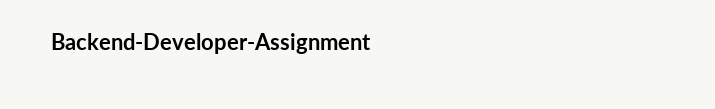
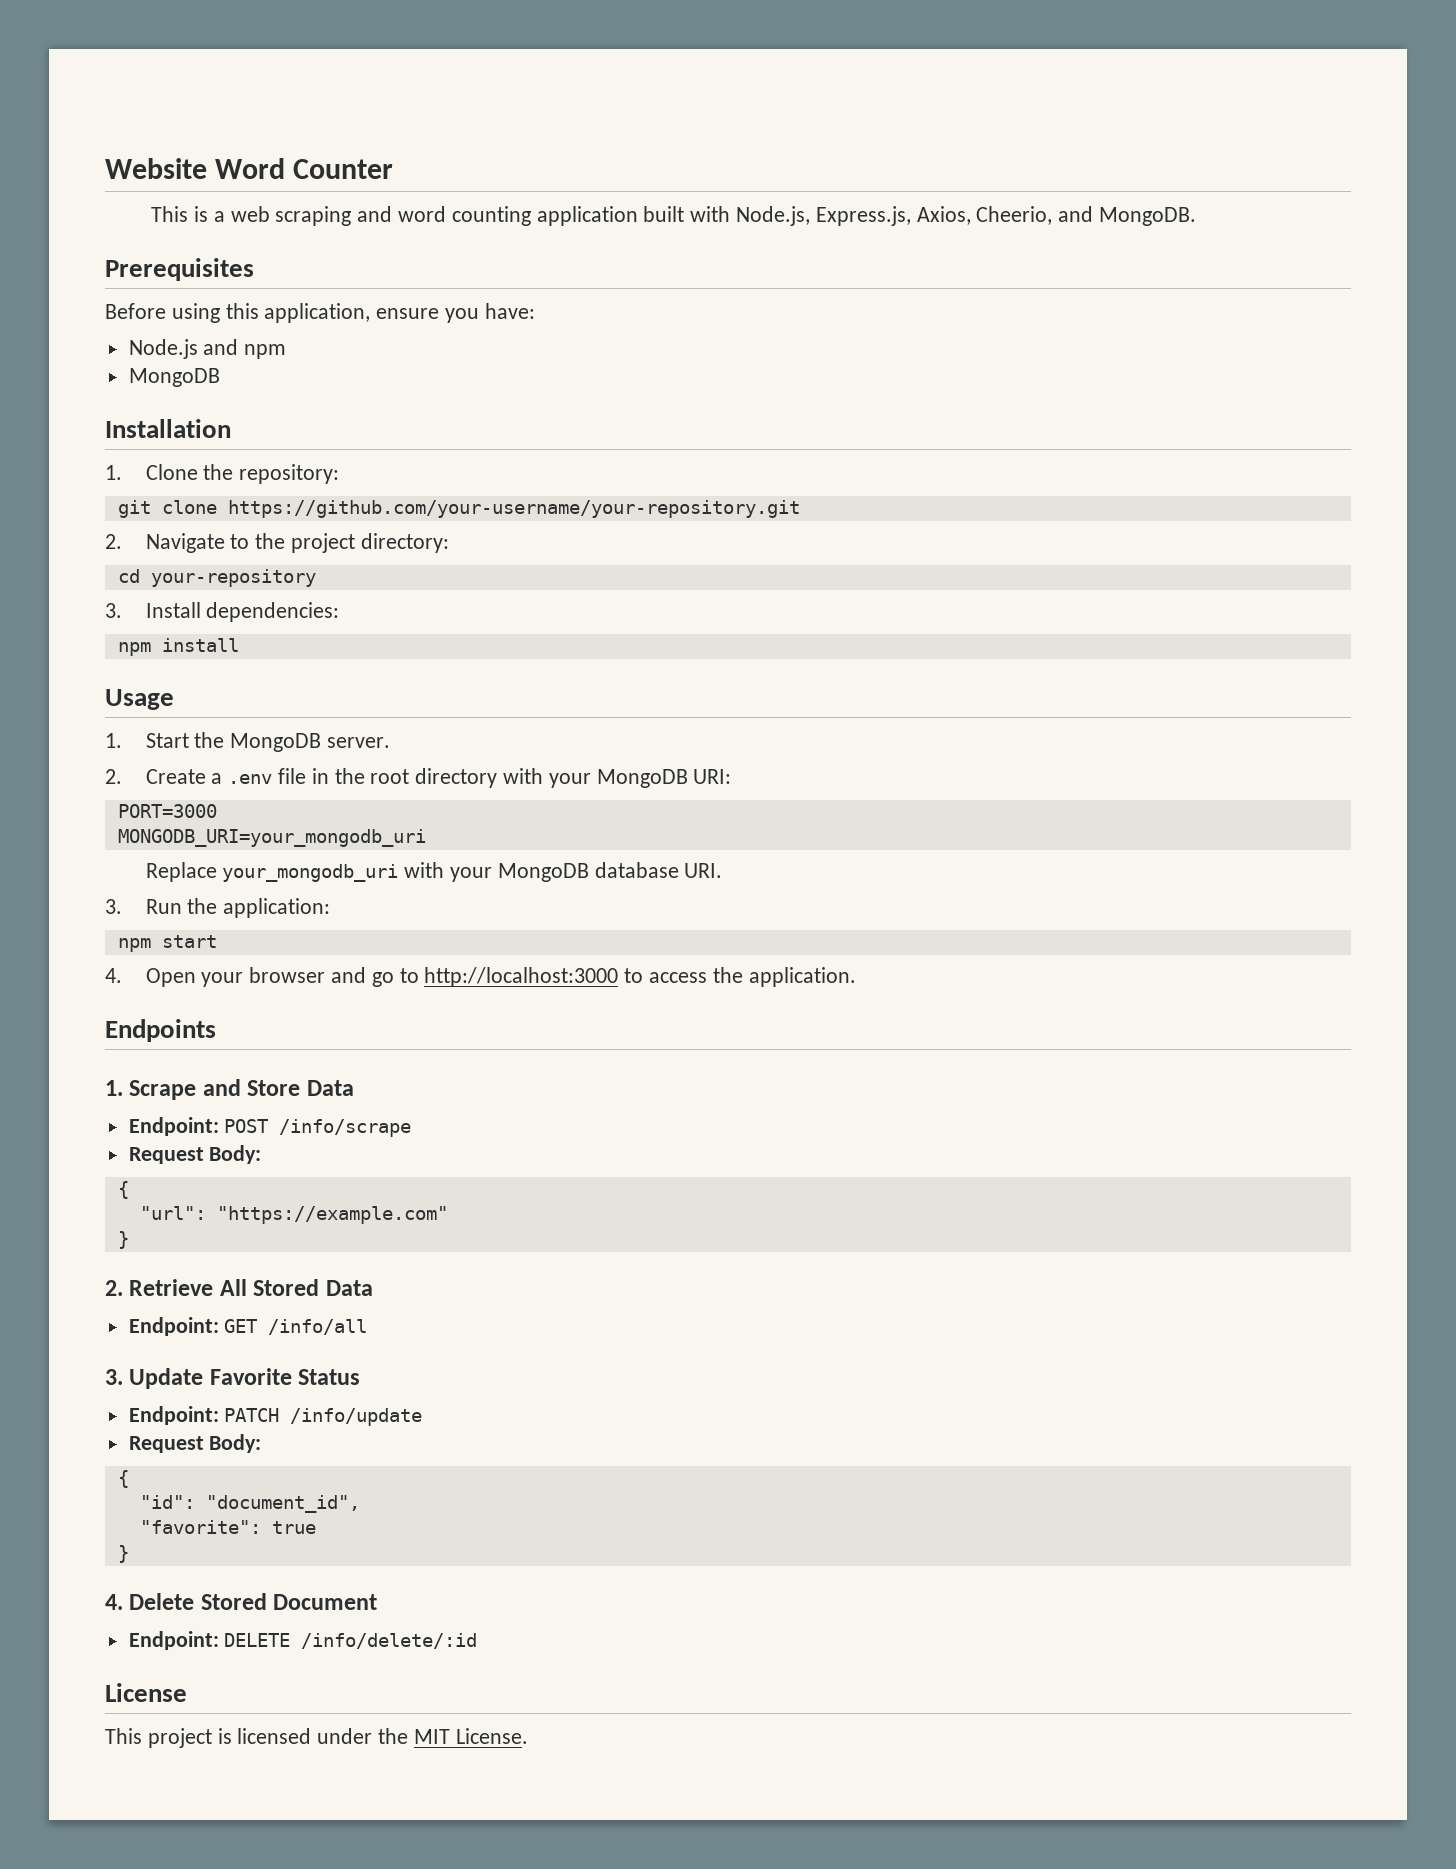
- Backend-Developer-Assignment
+ Website Word Counter
+ This is a web scraping and word counting application built with Node.js, Express.js, Axios, Cheerio, and MongoDB.
+ Prerequisites
+ Before using this application, ensure you have:
+ Node.js and npm
+ MongoDB
+ Installation
+ 1. Clone the repository:
+ git clone https://github.com/your-username/your-repository.git
+ 2. Navigate to the project directory:
+ cd your-repository
+ 3. Install dependencies:
+ npm install
+ Usage
+ 1. Start the MongoDB server.
+ 2. Create a .env file in the root directory with your MongoDB URI:
+ PORT=3000
+ MONGODB_URI=your_mongodb_uri
+ Replace your_mongodb_uri with your MongoDB database URI.
+ 3. Run the application:
+ npm start
+ 4. Open your browser and go to http://localhost:3000 to access the application.
+ Endpoints
+ 1. Scrape and Store Data
+ Endpoint: POST /info/scrape
+ Request Body:
+ {
+ "url": "https://example.com"
+ }
+ 2. Retrieve All Stored Data
+ Endpoint: GET /info/all
+ 3. Update Favorite Status
+ Endpoint: PATCH /info/update
+ Request Body:
+ {
+ "id": "document_id",
+ "favorite": true
+ }
+ 4. Delete Stored Document
+ Endpoint: DELETE /info/delete/:id
+ License
+ This project is licensed under the MIT License.

